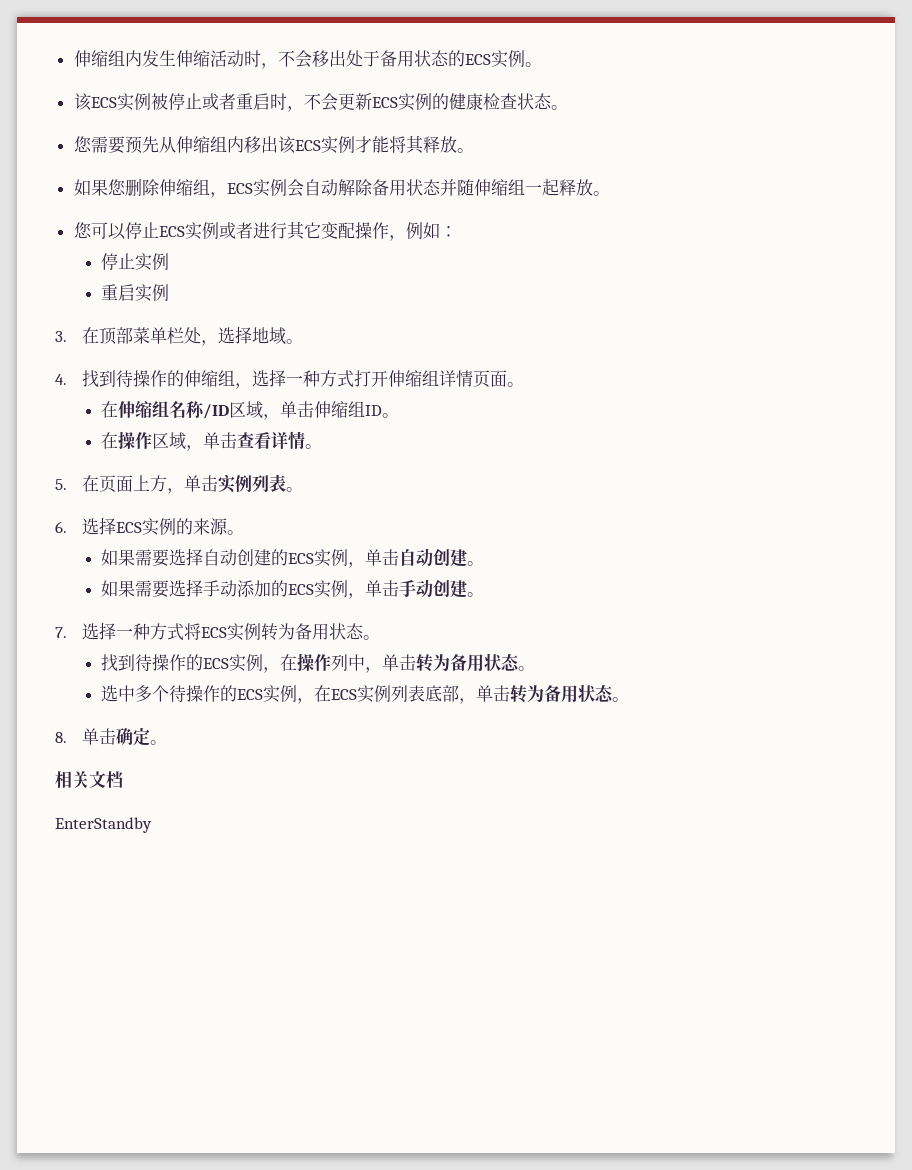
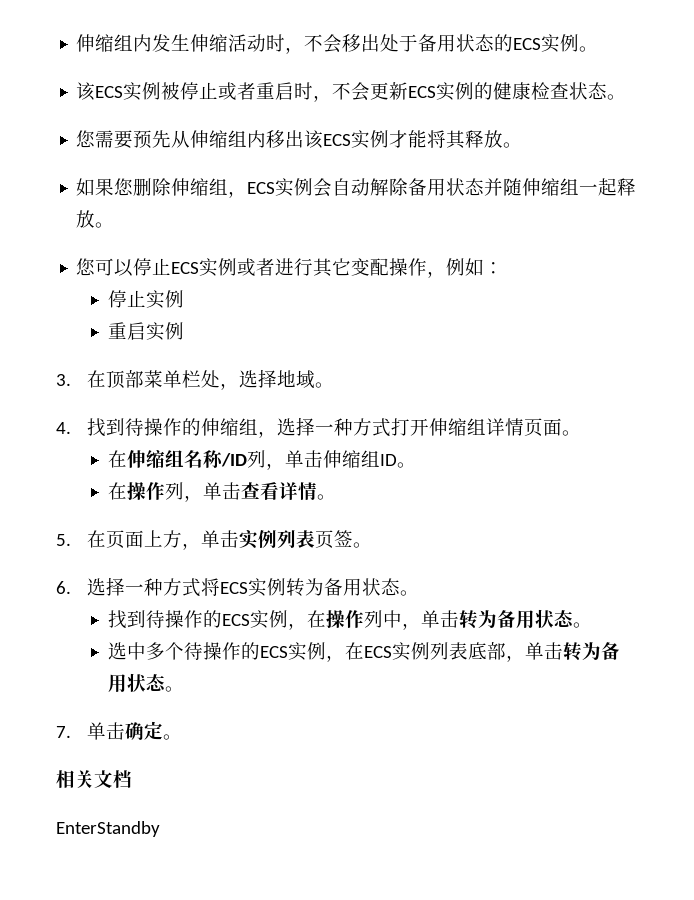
- 在伸缩组名称/ID区域，单击伸缩组ID。
+ 在伸缩组名称/ID列，单击伸缩组ID。
- 在操作区域，单击查看详情。
+ 在操作列，单击查看详情。
- 5.在页面上方，单击实例列表。
- 6.选择ECS实例的来源。
- 如果需要选择自动创建的ECS实例，单击自动创建。
- 如果需要选择手动添加的ECS实例，单击手动创建。
- 7.选择一种方式将ECS实例转为备用状态。
+ 5.在页面上方，单击实例列表页签。
+ 6.选择一种方式将ECS实例转为备用状态。
- 8.单击确定。
+ 7.单击确定。

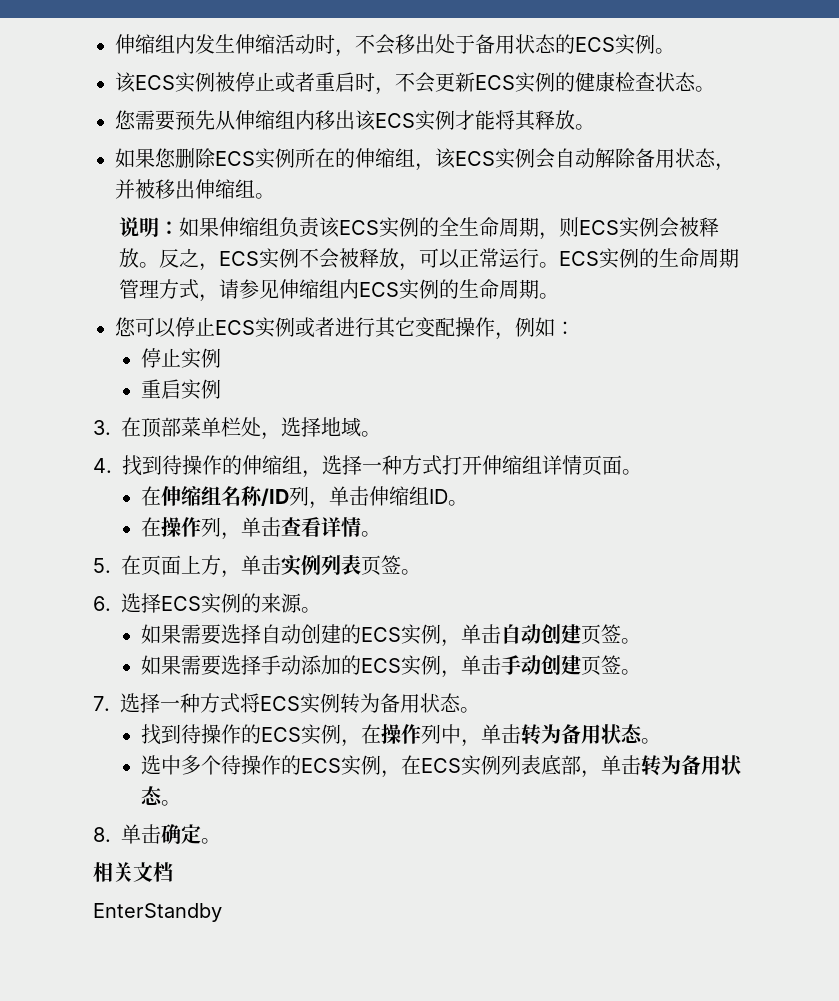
- 如果您删除伸缩组，ECS实例会自动解除备用状态并随伸缩组一起释放。
+ 如果您删除ECS实例所在的伸缩组，该ECS实例会自动解除备用状态，并被移出伸缩组。
+ 说明：如果伸缩组负责该ECS实例的全生命周期，则ECS实例会被释放。反之，ECS实例不会被释放，可以正常运行。ECS实例的生命周期管理方式，请参见伸缩组内ECS实例的生命周期。
- 6.选择一种方式将ECS实例转为备用状态。
+ 6.选择ECS实例的来源。
+ 如果需要选择自动创建的ECS实例，单击自动创建页签。
+ 如果需要选择手动添加的ECS实例，单击手动创建页签。
+ 7.选择一种方式将ECS实例转为备用状态。
- 7.单击确定。
+ 8.单击确定。

